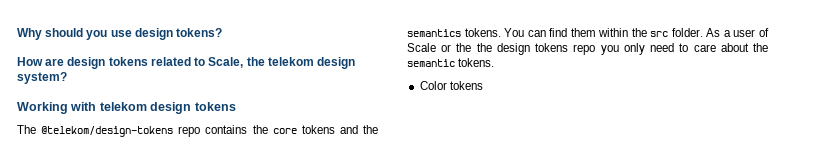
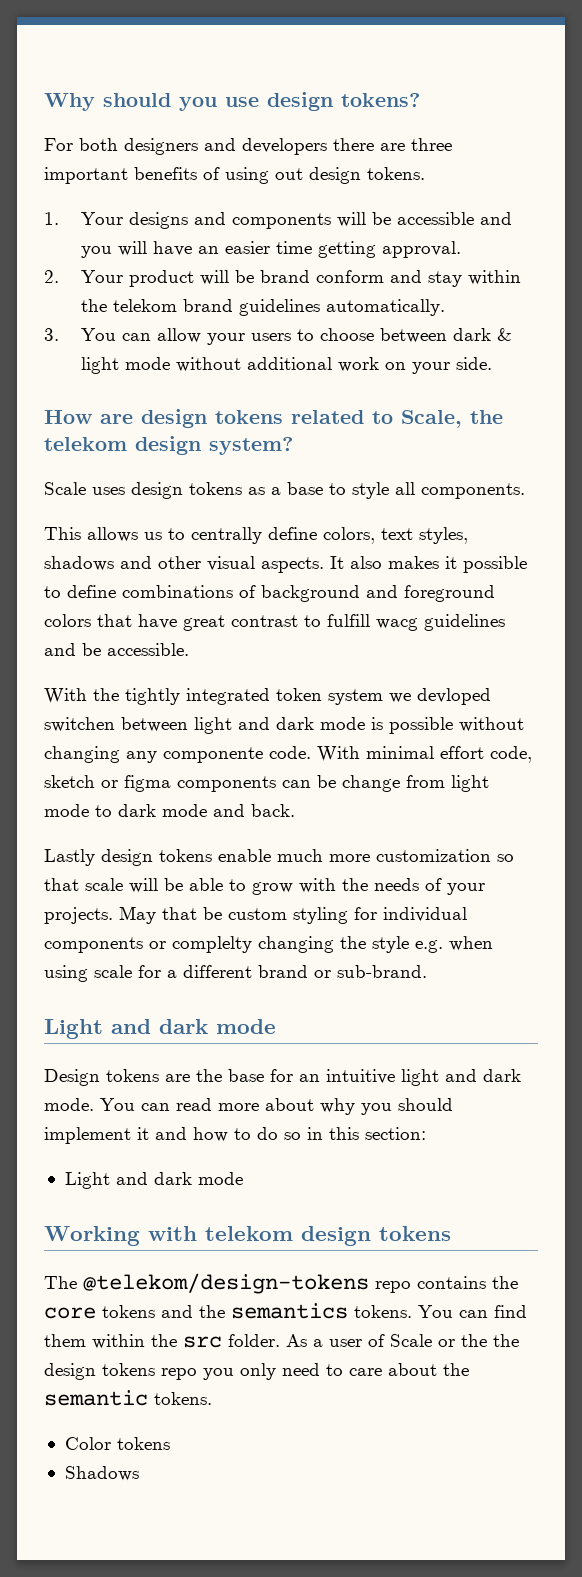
+ For both designers and developers there are three important benefits of using out design tokens.
+ 1. Your designs and components will be accessible and you will have an easier time getting approval.
+ 2. Your product will be brand conform and stay within the telekom brand guidelines automatically.
+ 3. You can allow your users to choose between dark & light mode without additional work on your side.
+ Scale uses design tokens as a base to style all components.
+ This allows us to centrally define colors, text styles, shadows and other visual aspects. It also makes it possible to define combinations of background and foreground colors that have great contrast to fulfill wacg guidelines and be accessible.
+ With the tightly integrated token system we devloped switchen between light and dark mode is possible without changing any componente code. With minimal effort code, sketch or figma components can be change from light mode to dark mode and back.
+ Lastly design tokens enable much more customization so that scale will be able to grow with the needs of your projects. May that be custom styling for individual components or complelty changing the style e.g. when using scale for a different brand or sub-brand.
+ Light and dark mode
+ Design tokens are the base for an intuitive light and dark mode. You can read more about why you should implement it and how to do so in this section:
+ Light and dark mode
+ Shadows

